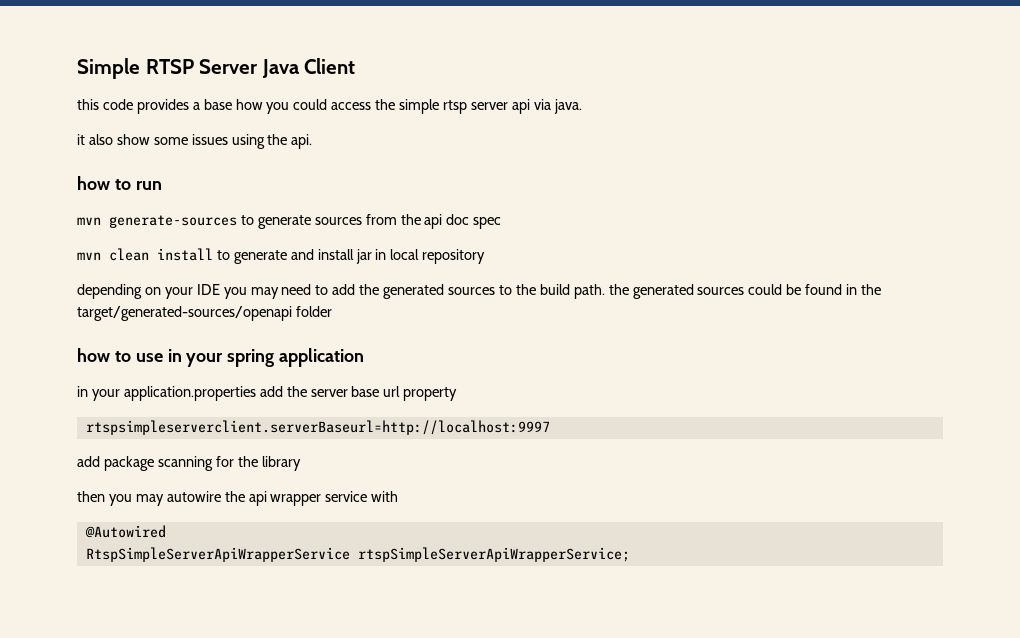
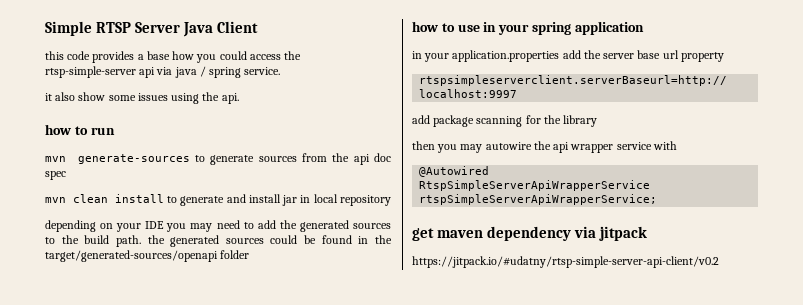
- this code provides a base how you could access the simple rtsp server api via java.
+ this code provides a base how you could access the rtsp-simple-server api via java / spring service.
+ get maven dependency via jitpack
+ https://jitpack.io/#udatny/rtsp-simple-server-api-client/v0.2

